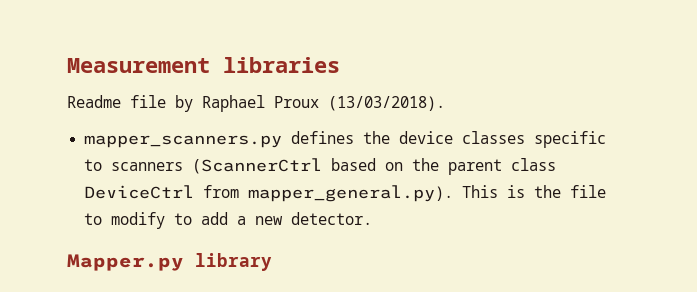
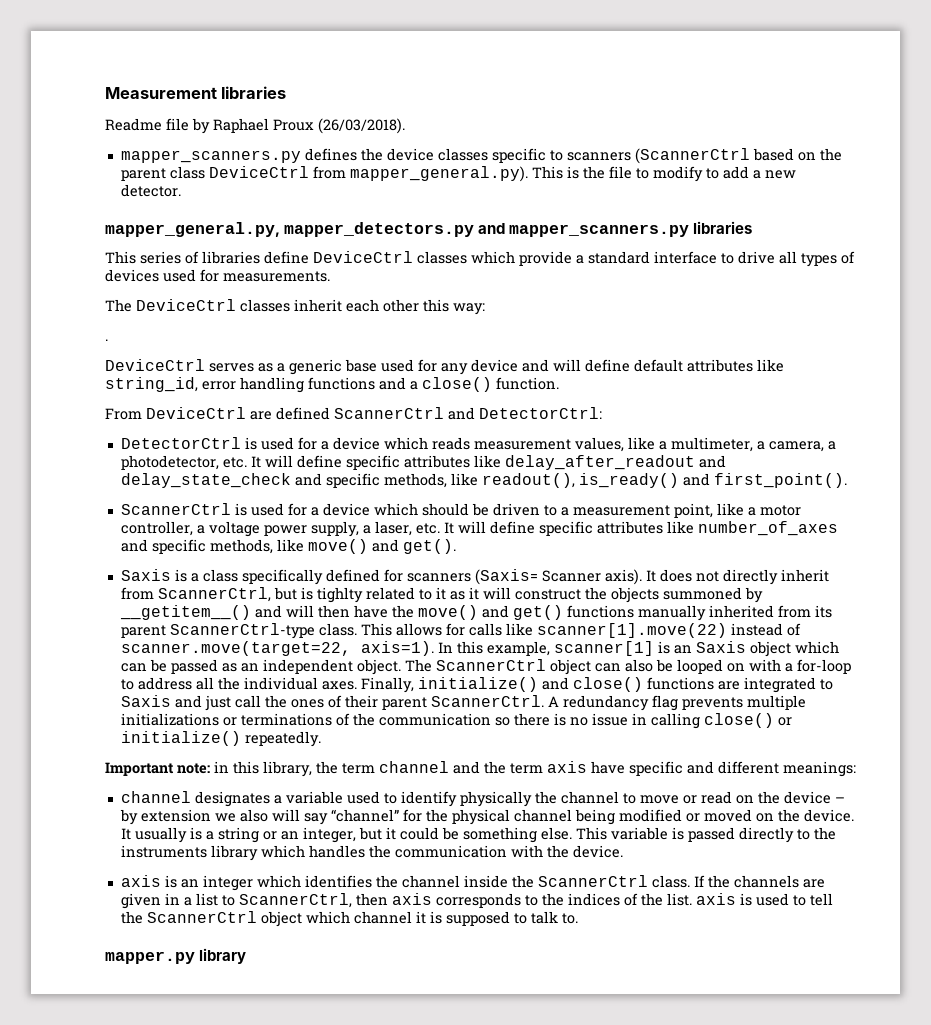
- Readme file by Raphael Proux (13/03/2018).
+ Readme file by Raphael Proux (26/03/2018).
- Mapper.py library
+ mapper_general.py, mapper_detectors.py and mapper_scanners.py libraries
+ This series of libraries define DeviceCtrl classes which provide a standard interface to drive all types of devices used for measurements.
+ The DeviceCtrl classes inherit each other this way:
+ .
+ DeviceCtrl serves as a generic base used for any device and will define default attributes like string_id, error handling functions and a close() function.
+ From DeviceCtrl are defined ScannerCtrl and DetectorCtrl:
+ DetectorCtrl is used for a device which reads measurement values, like a multimeter, a camera, a photodetector, etc. It will define specific attributes like delay_after_readout and delay_state_check and specific methods, like readout(), is_ready() and first_point().
+ ScannerCtrl is used for a device which should be driven to a measurement point, like a motor controller, a voltage power supply, a laser, etc. It will define specific attributes like number_of_axes and specific methods, like move() and get().
+ Saxis is a class specifically defined for scanners (Saxis= Scanner axis). It does not directly inherit from ScannerCtrl, but is tighlty related to it as it will construct the objects summoned by __getitem__() and will then have the move() and get() functions manually inherited from its parent ScannerCtrl-type class. This allows for calls like scanner[1].move(22) instead of scanner.move(target=22, axis=1). In this example, scanner[1] is an Saxis object which can be passed as an independent object. The ScannerCtrl object can also be looped on with a for-loop to address all the individual axes. Finally, initialize() and close() functions are integrated to Saxis and just call the ones of their parent ScannerCtrl. A redundancy flag prevents multiple initializations or terminations of the communication so there is no issue in calling close() or initialize() repeatedly.
+ Important note: in this library, the term channel and the term axis have specific and different meanings:
+ channel designates a variable used to identify physically the channel to move or read on the device – by extension we also will say “channel” for the physical channel being modified or moved on the device. It usually is a string or an integer, but it could be something else. This variable is passed directly to the instruments library which handles the communication with the device.
+ axis is an integer which identifies the channel inside the ScannerCtrl class. If the channels are given in a list to ScannerCtrl, then axis corresponds to the indices of the list. axis is used to tell the ScannerCtrl object which channel it is supposed to talk to.
+ mapper.py library

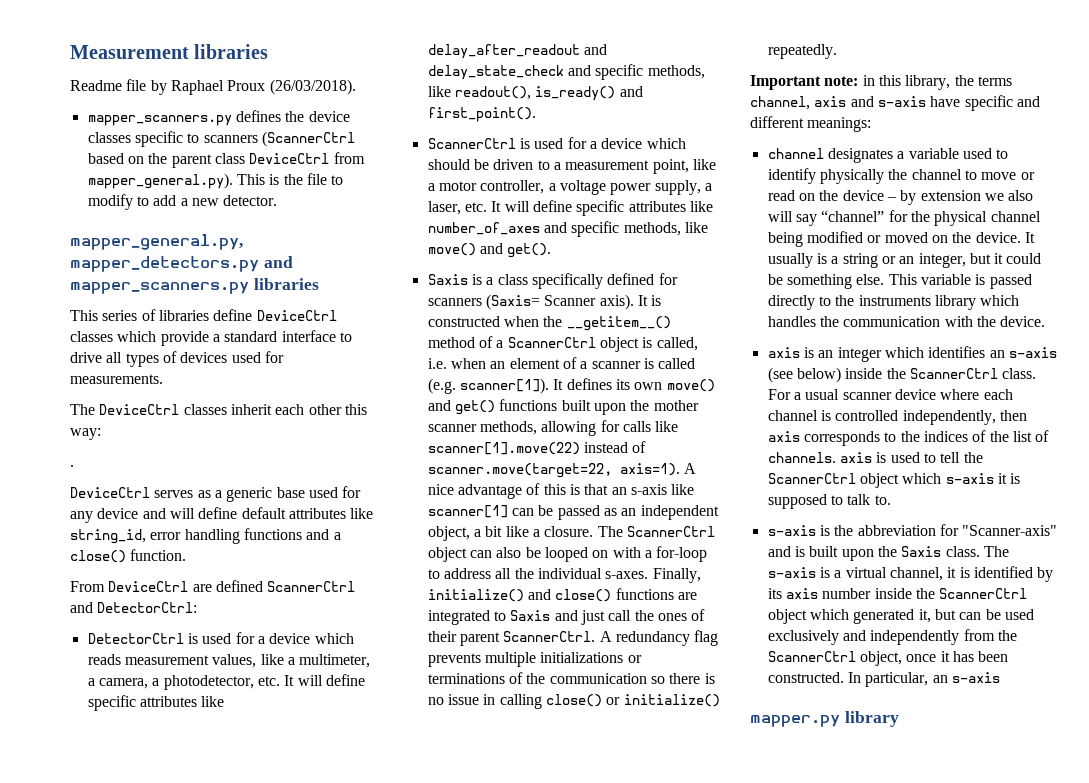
- It does not directly inherit from ScannerCtrl, but is tighlty related to it as it will construct the objects summoned by __getitem__() and will then have the move() and get() functions manually inherited from its parent ScannerCtrl-type class. This allows for calls like scanner[1].move(22) instead of scanner.move(target=22, axis=1).
+ It is constructed when the __getitem__() method of a ScannerCtrl object is called, i.e. when an element of a scanner is called (e.g. scanner[1]). It defines its own move() and get() functions built upon the mother scanner methods, allowing for calls like scanner[1].move(22) instead of scanner.move(target=22, axis=1).
- In this example, scanner[1] is an Saxis object which can be passed as an independent object.
+ A nice advantage of this is that an s-axis like scanner[1] can be passed as an independent object, a bit like a closure.
- The ScannerCtrl object can also be looped on with a for-loop to address all the individual axes.
+ The ScannerCtrl object can also be looped on with a for-loop to address all the individual s-axes.
- Important note: in this library, the term channel and the term axis have specific and different meanings:
+ Important note: in this library, the terms channel, axis and s-axis have specific and different meanings:
- axis is an integer which identifies the channel inside the ScannerCtrl class. If the channels are given in a list to ScannerCtrl, then axis corresponds to the indices of the list. axis is used to tell the ScannerCtrl object which channel it is supposed to talk to.
+ axis is an integer which identifies an s-axis (see below) inside the ScannerCtrl class. For a usual scanner device where each channel is controlled independently, then axis corresponds to the indices of the list of channels. axis is used to tell the ScannerCtrl object which s-axis it is supposed to talk to.
+ s-axis is the abbreviation for "Scanner-axis" and is built upon the Saxis class. The s-axis is a virtual channel, it is identified by its axis number inside the ScannerCtrl object which generated it, but can be used exclusively and independently from the ScannerCtrl object, once it has been constructed. In particular, an s-axis

